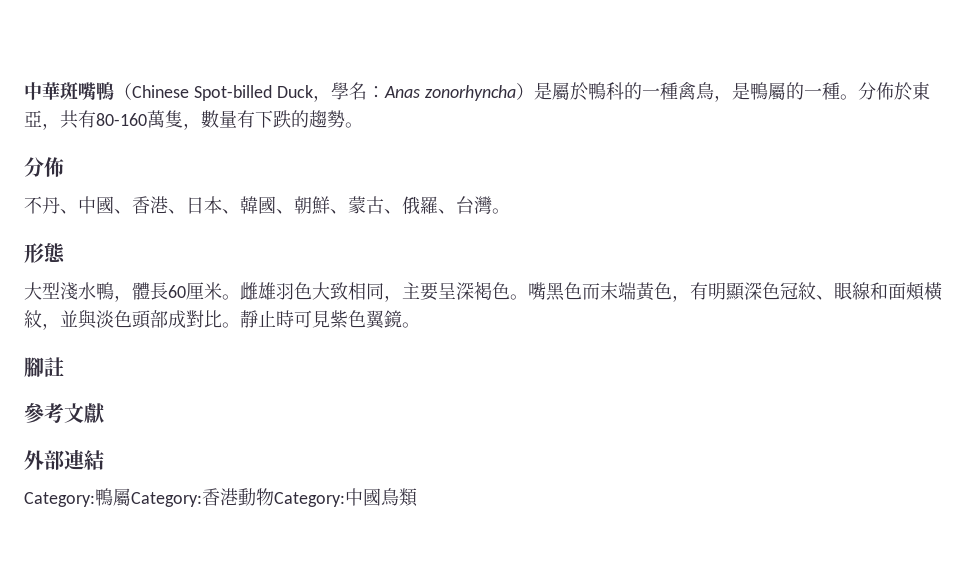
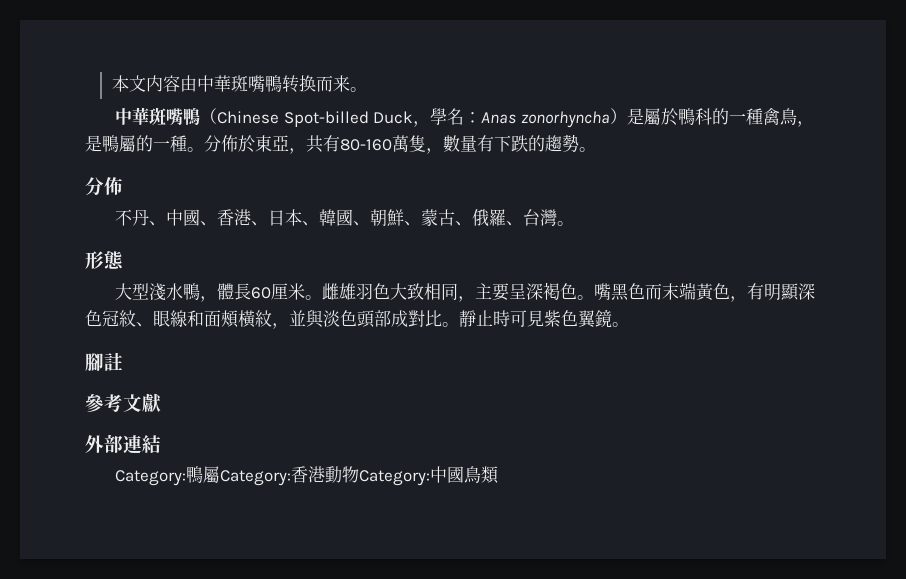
+ 本文内容由中華斑嘴鴨转换而来。

